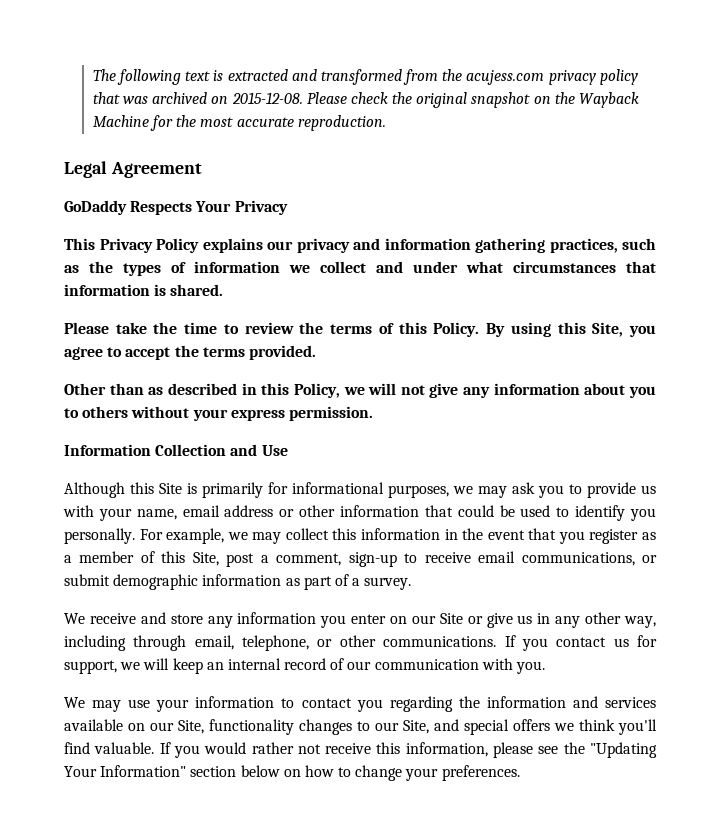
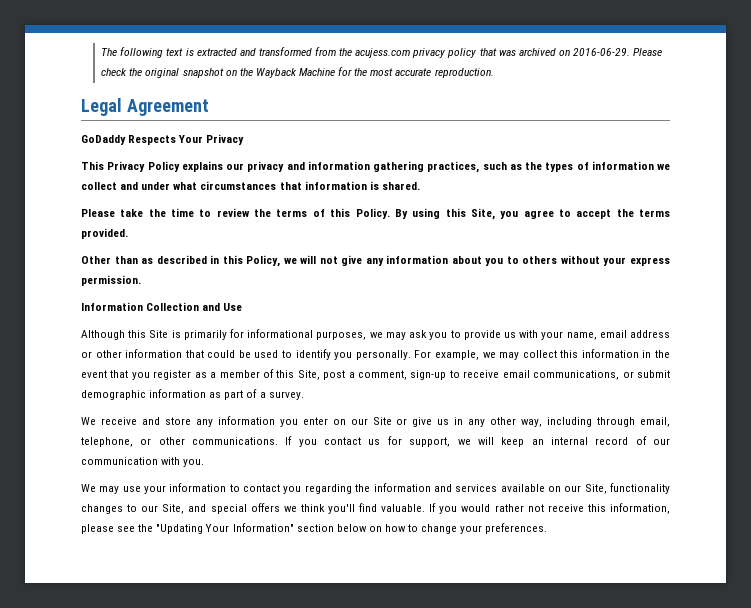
- The following text is extracted and transformed from the acujess.com privacy policy that was archived on 2015-12-08.
+ The following text is extracted and transformed from the acujess.com privacy policy that was archived on 2016-06-29.

